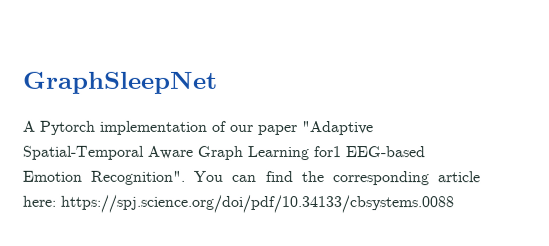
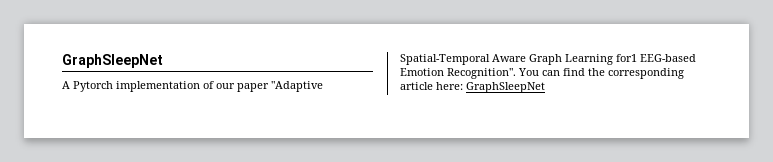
- You can find the corresponding article here: https://spj.science.org/doi/pdf/10.34133/cbsystems.0088
+ You can find the corresponding article here: GraphSleepNet

